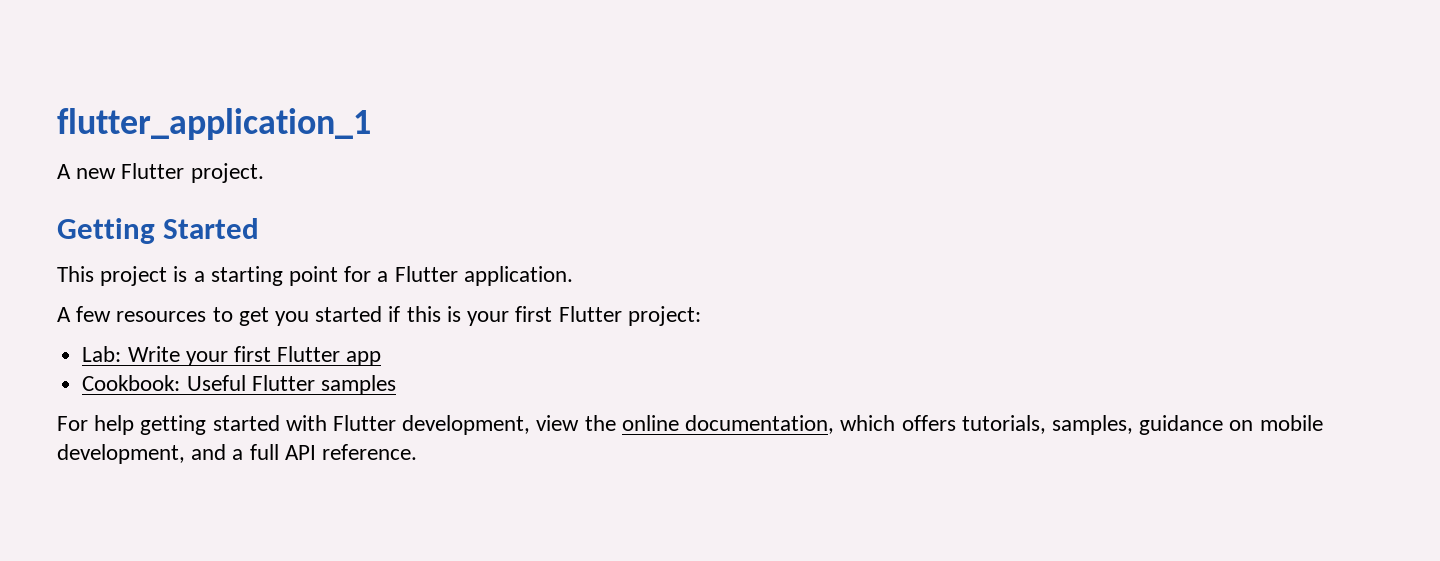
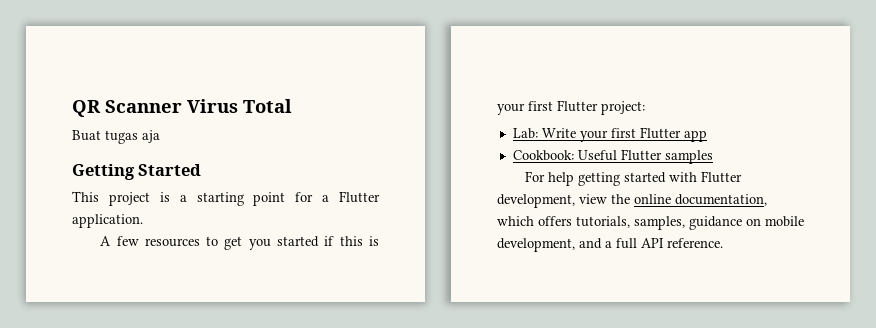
- flutter_application_1
- A new Flutter project.
+ QR Scanner Virus Total
+ Buat tugas aja

